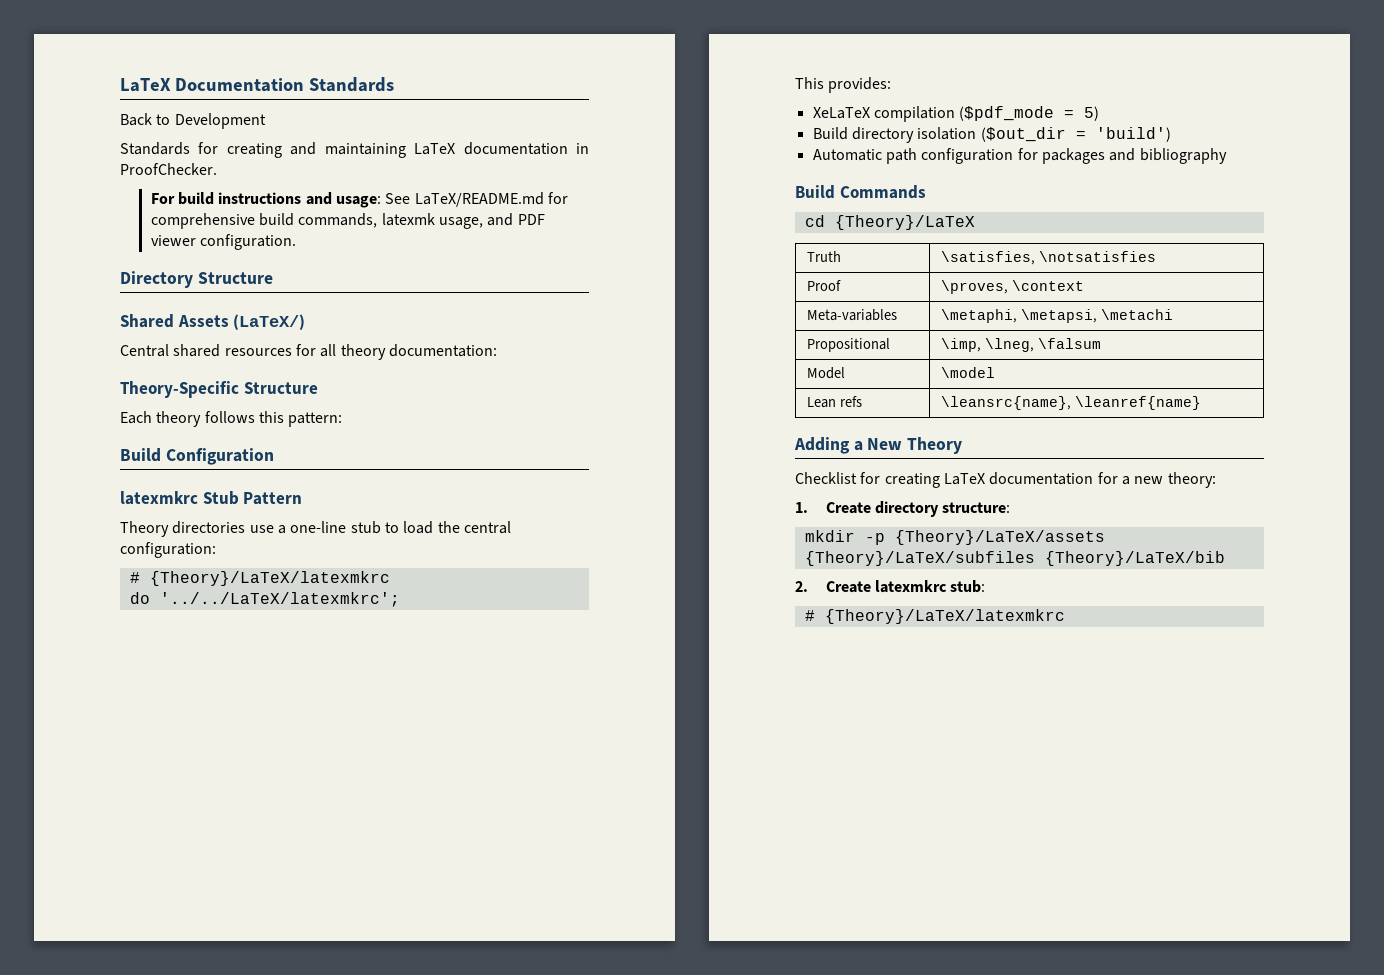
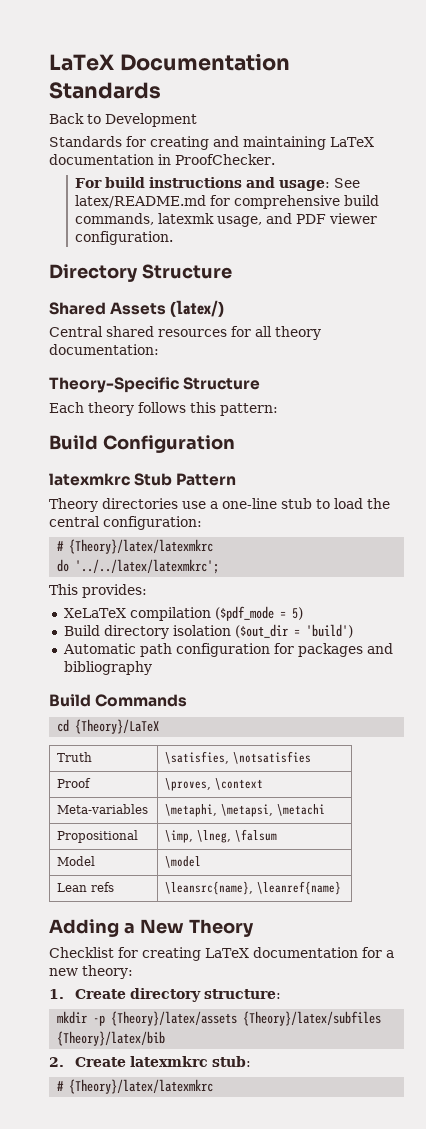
- For build instructions and usage: See LaTeX/README.md for comprehensive build commands, latexmk usage, and PDF viewer configuration.
+ For build instructions and usage: See latex/README.md for comprehensive build commands, latexmk usage, and PDF viewer configuration.
- Shared Assets (LaTeX/)
+ Shared Assets (latex/)
  Theory directories use a one-line stub to load the central configuration:
- # {Theory}/LaTeX/latexmkrc
+ # {Theory}/latex/latexmkrc
- do '../../LaTeX/latexmkrc';
+ do '../../latex/latexmkrc';
- mkdir -p {Theory}/LaTeX/assets {Theory}/LaTeX/subfiles {Theory}/LaTeX/bib
+ mkdir -p {Theory}/latex/assets {Theory}/latex/subfiles {Theory}/latex/bib
  2. Create latexmkrc stub:
- # {Theory}/LaTeX/latexmkrc
+ # {Theory}/latex/latexmkrc

